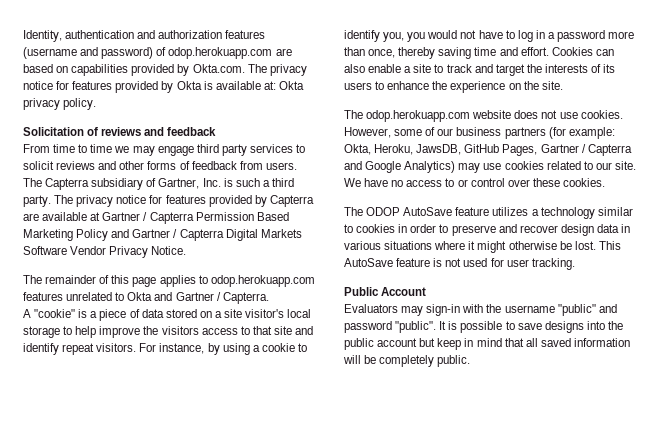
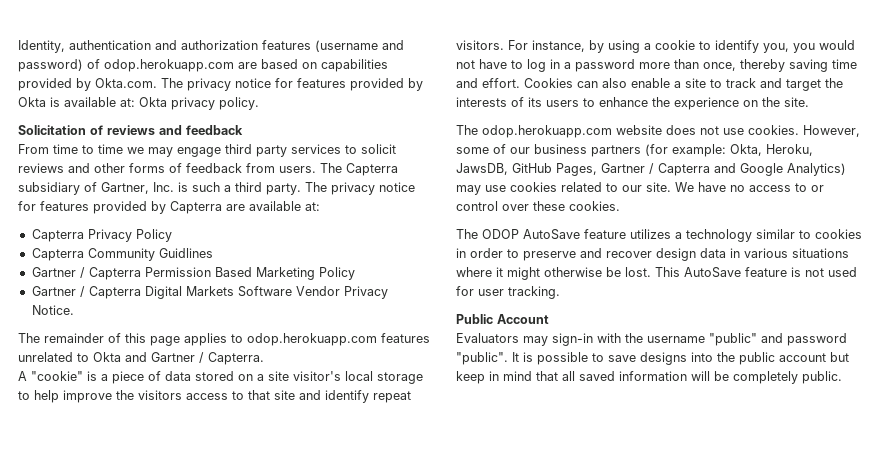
- The privacy notice for features provided by Capterra are available at Gartner / Capterra Permission Based Marketing Policy and Gartner / Capterra Digital Markets Software Vendor Privacy Notice.
+ The privacy notice for features provided by Capterra are available at:
+ Capterra Privacy Policy
+ Capterra Community Guidlines
+ Gartner / Capterra Permission Based Marketing Policy
+ Gartner / Capterra Digital Markets Software Vendor Privacy Notice.

